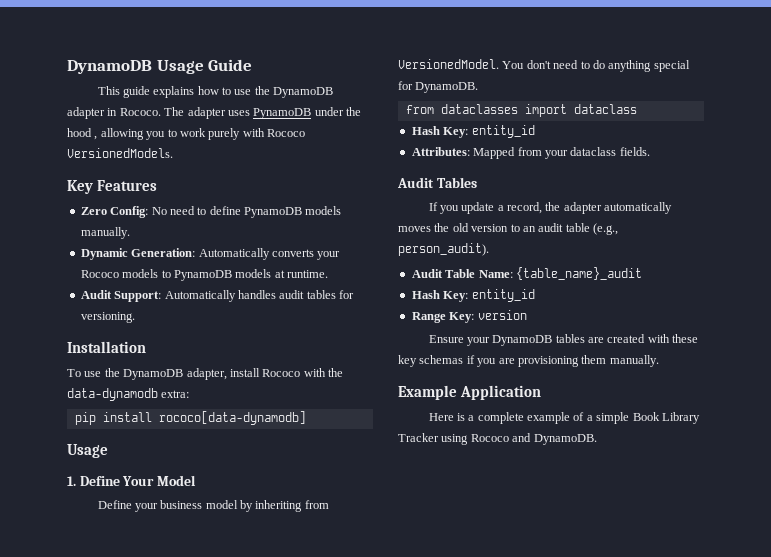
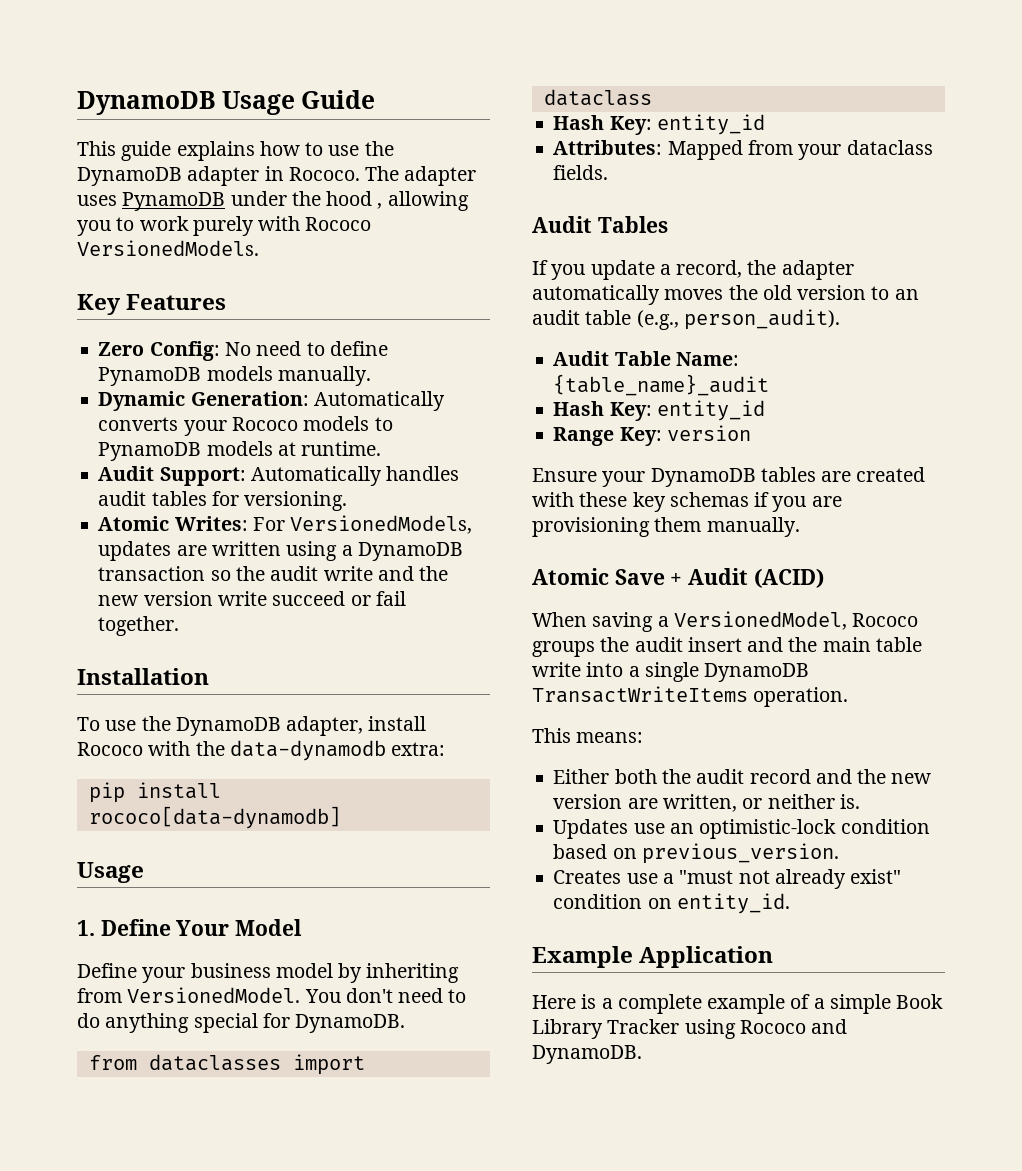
+ Atomic Writes: For VersionedModels, updates are written using a DynamoDB transaction so the audit write and the new version write succeed or fail together.
+ Atomic Save + Audit (ACID)
+ When saving a VersionedModel, Rococo groups the audit insert and the main table write into a single DynamoDB TransactWriteItems operation.
+ This means:
+ Either both the audit record and the new version are written, or neither is.
+ Updates use an optimistic-lock condition based on previous_version.
+ Creates use a "must not already exist" condition on entity_id.

